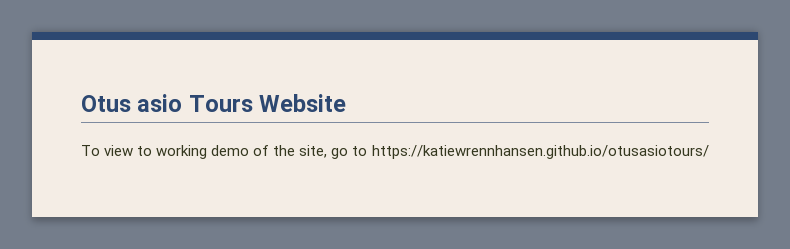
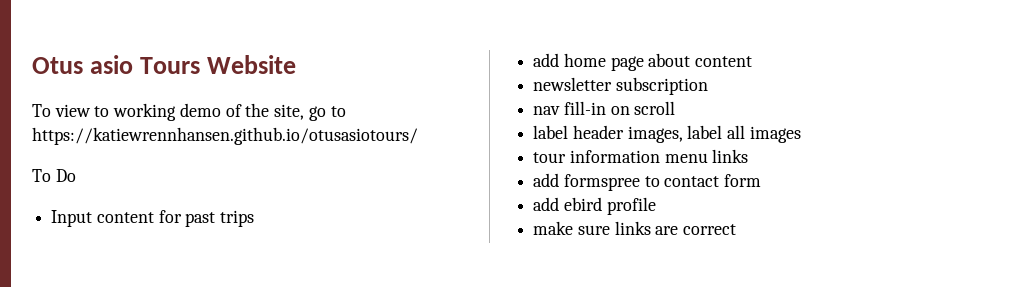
+ To Do
+ Input content for past trips
+ add home page about content
+ newsletter subscription
+ nav fill-in on scroll
+ label header images, label all images
+ tour information menu links
+ add formspree to contact form
+ add ebird profile
+ make sure links are correct

